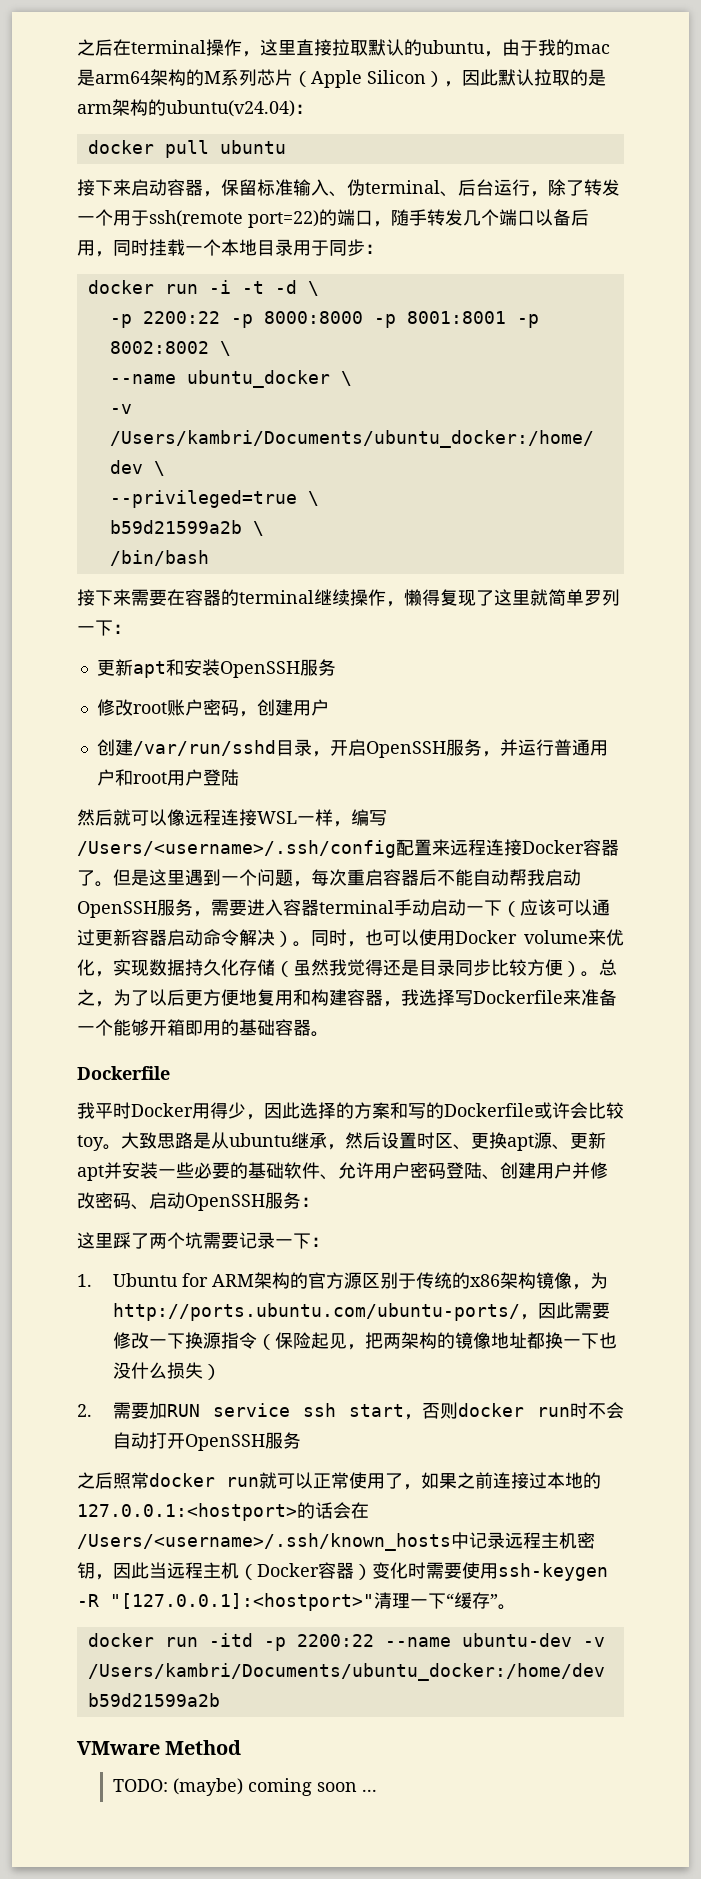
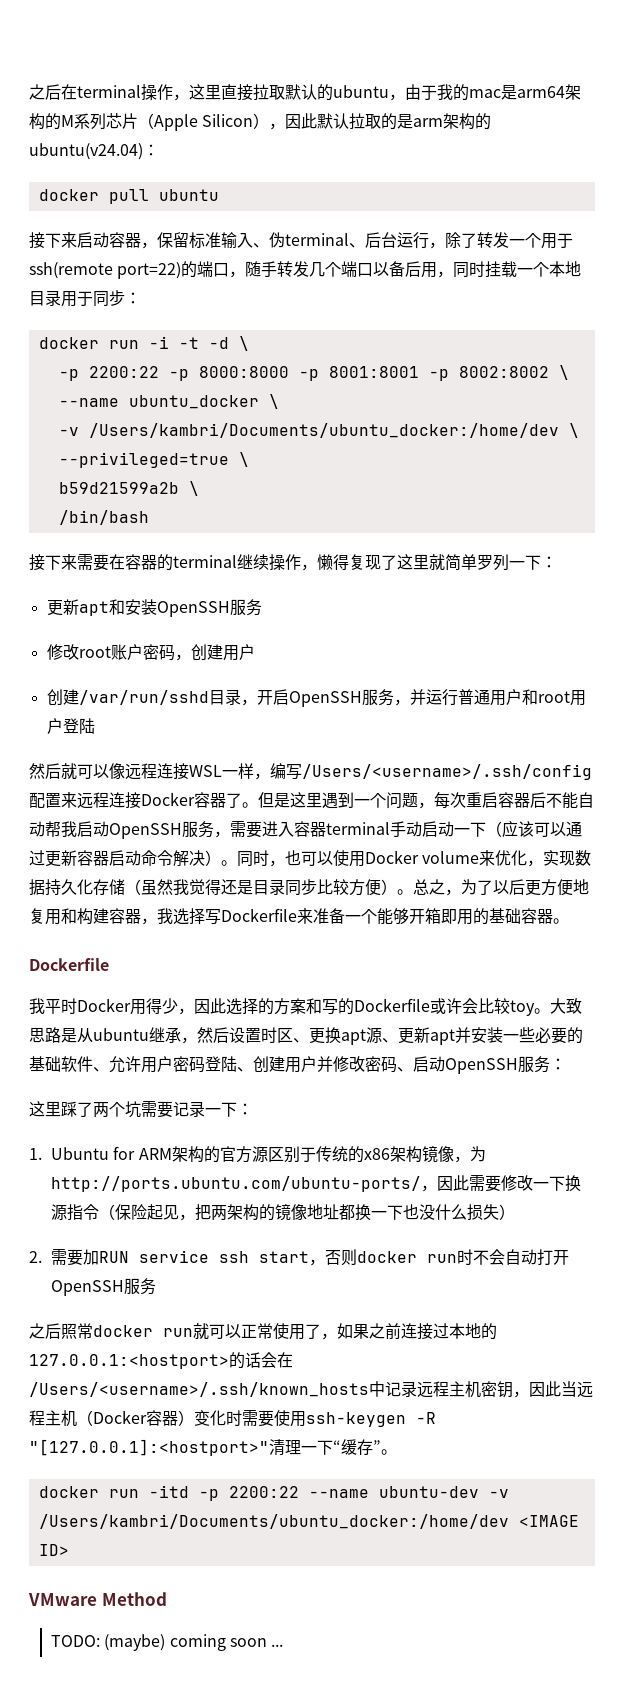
- docker run -itd -p 2200:22 --name ubuntu-dev -v /Users/kambri/Documents/ubuntu_docker:/home/dev b59d21599a2b
+ docker run -itd -p 2200:22 --name ubuntu-dev -v /Users/kambri/Documents/ubuntu_docker:/home/dev <IMAGE ID>

